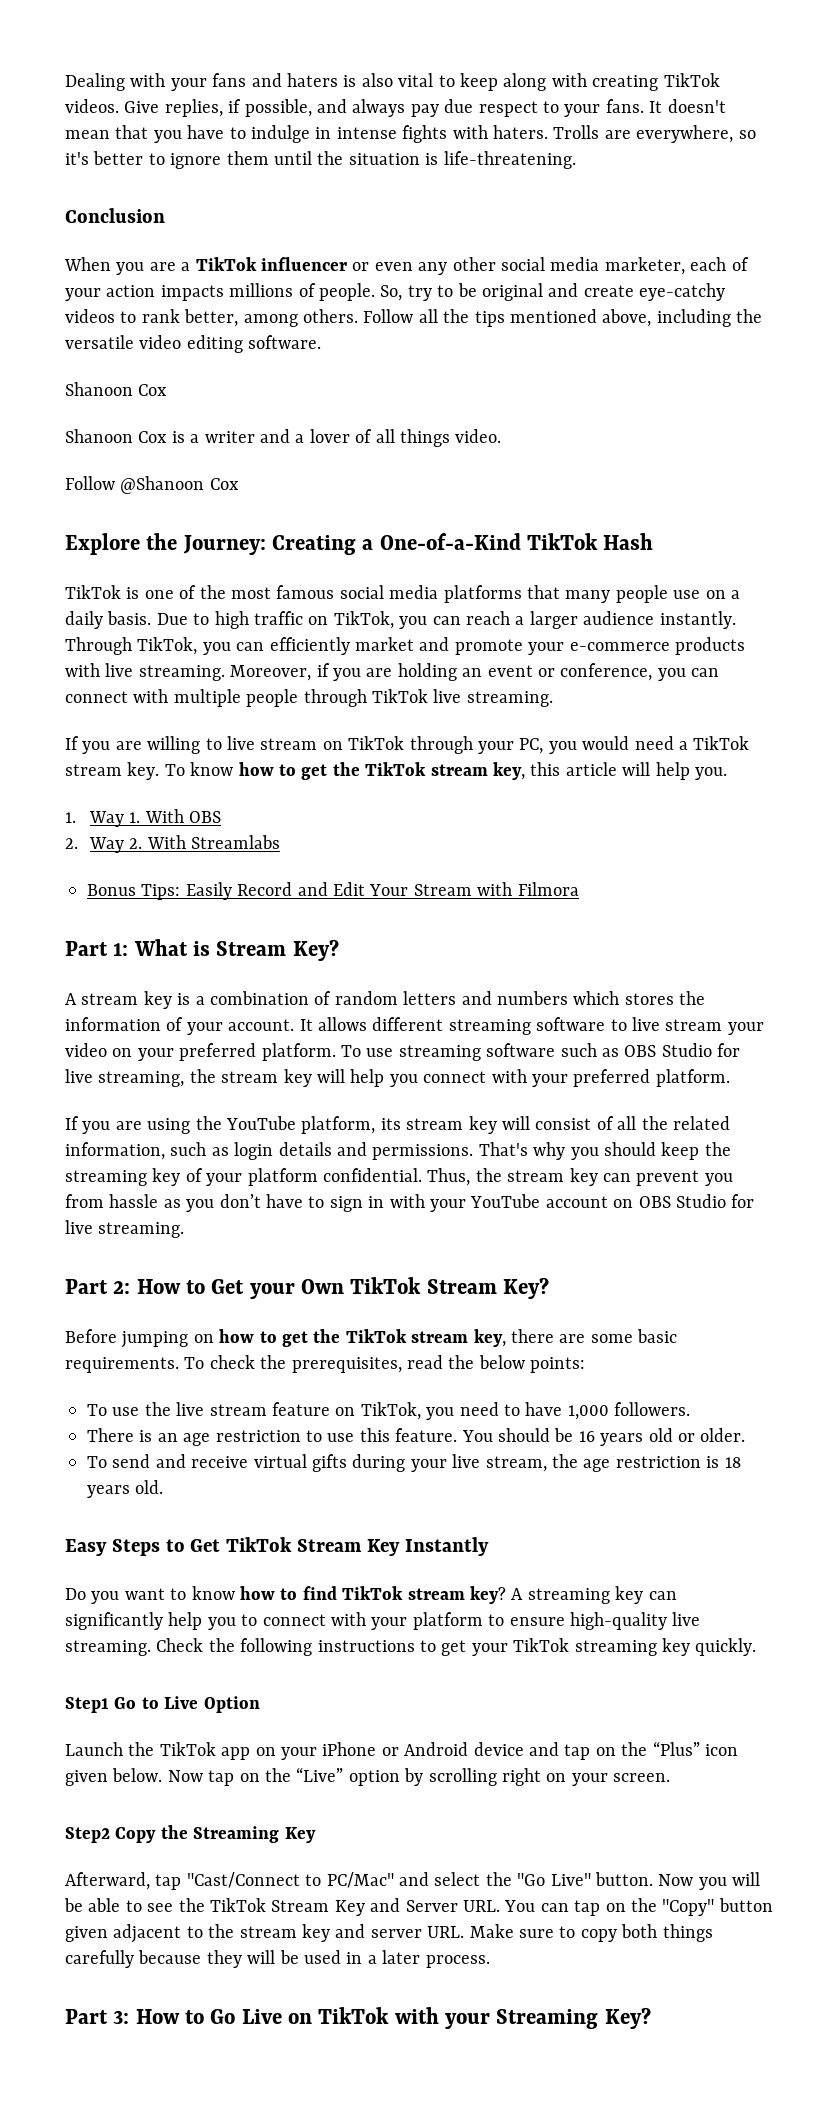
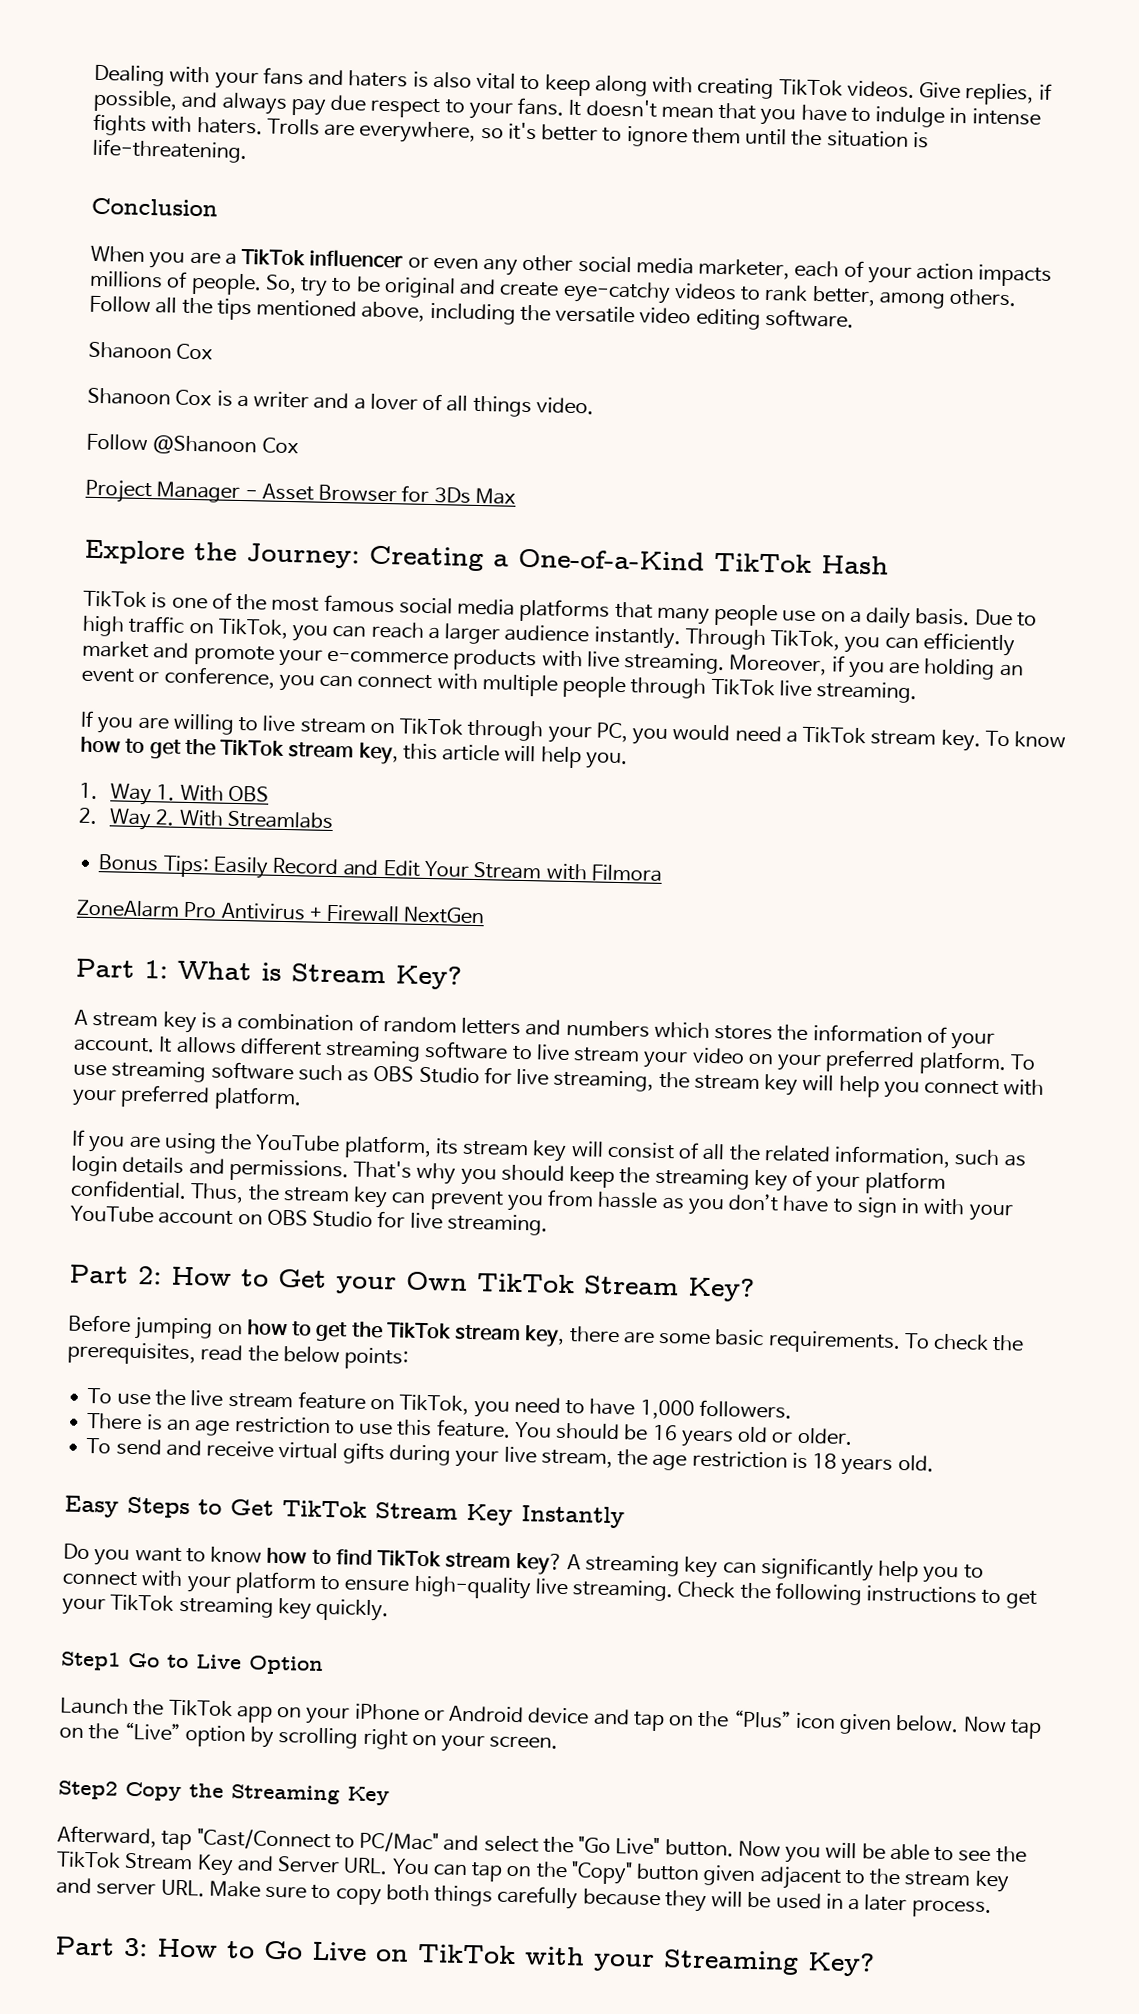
+ Project Manager - Asset Browser for 3Ds Max
+ ZoneAlarm Pro Antivirus + Firewall NextGen

